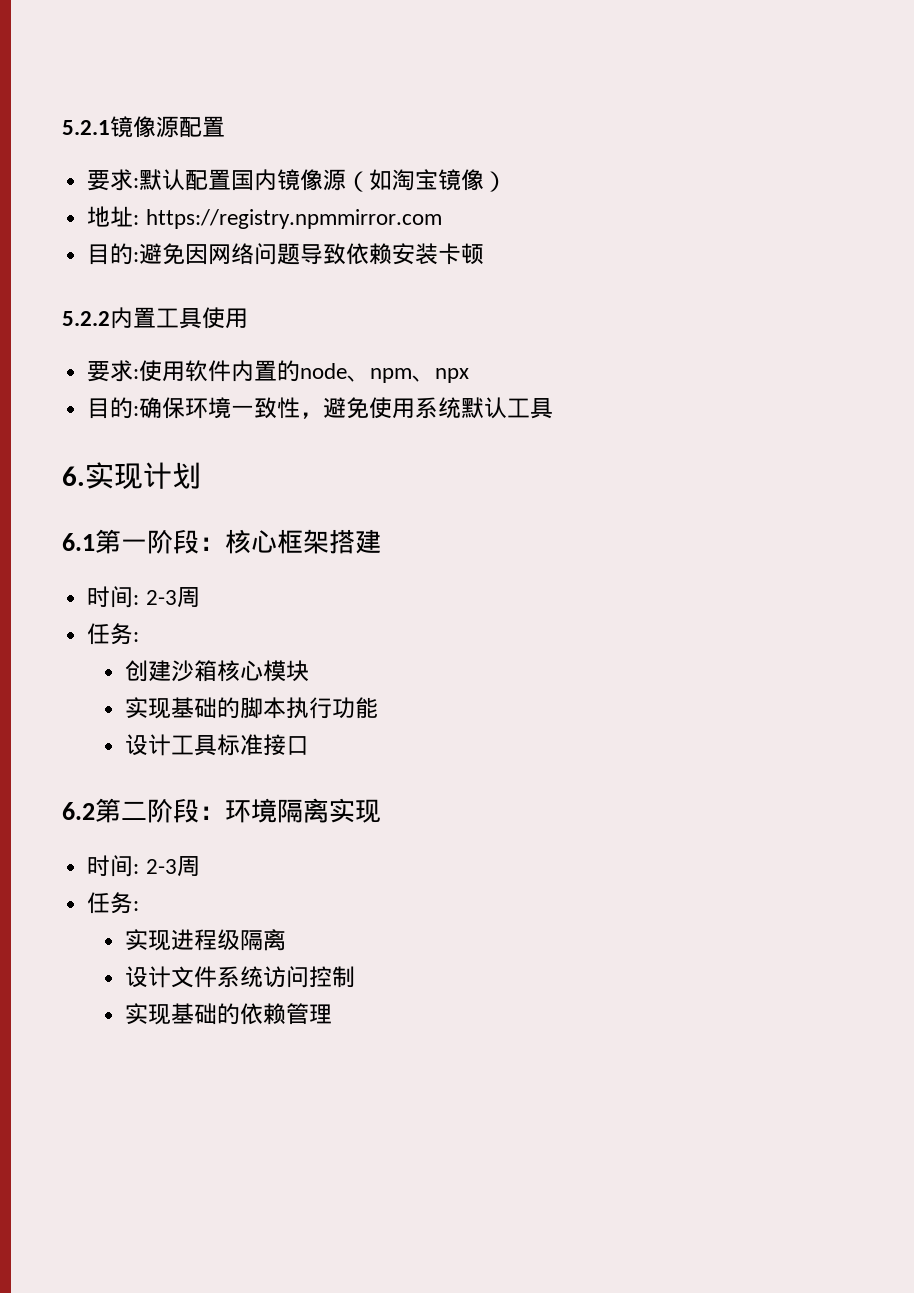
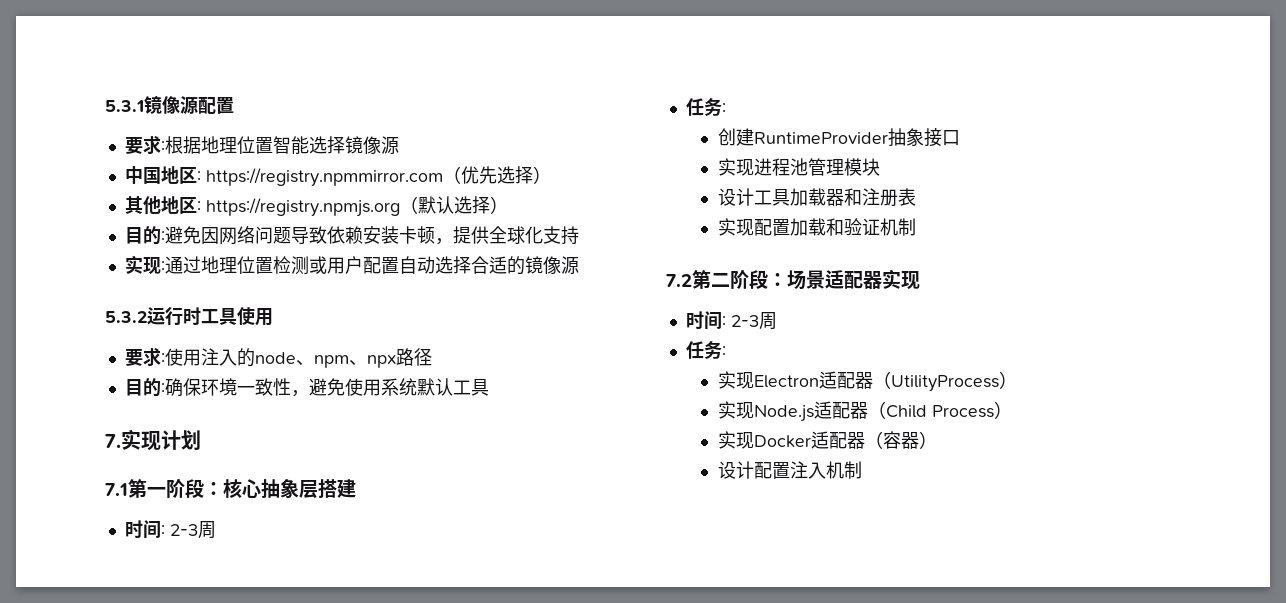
- 5.2.1镜像源配置
+ 5.3.1镜像源配置
- 要求:默认配置国内镜像源（如淘宝镜像）
- 地址: https://registry.npmmirror.com
+ 要求:根据地理位置智能选择镜像源
+ 中国地区: https://registry.npmmirror.com（优先选择）
+ 其他地区: https://registry.npmjs.org（默认选择）
- 目的:避免因网络问题导致依赖安装卡顿
- 5.2.2内置工具使用
+ 目的:避免因网络问题导致依赖安装卡顿，提供全球化支持
+ 实现:通过地理位置检测或用户配置自动选择合适的镜像源
+ 5.3.2运行时工具使用
- 要求:使用软件内置的node、npm、npx
+ 要求:使用注入的node、npm、npx路径
- 6.实现计划
+ 7.实现计划
- 6.1第一阶段：核心框架搭建
+ 7.1第一阶段：核心抽象层搭建
- 创建沙箱核心模块
- 实现基础的脚本执行功能
- 设计工具标准接口
- 6.2第二阶段：环境隔离实现
+ 创建RuntimeProvider抽象接口
+ 实现进程池管理模块
+ 设计工具加载器和注册表
+ 实现配置加载和验证机制
+ 7.2第二阶段：场景适配器实现
- 实现进程级隔离
- 设计文件系统访问控制
- 实现基础的依赖管理
+ 实现Electron适配器（UtilityProcess）
+ 实现Node.js适配器（Child Process）
+ 实现Docker适配器（容器）
+ 设计配置注入机制

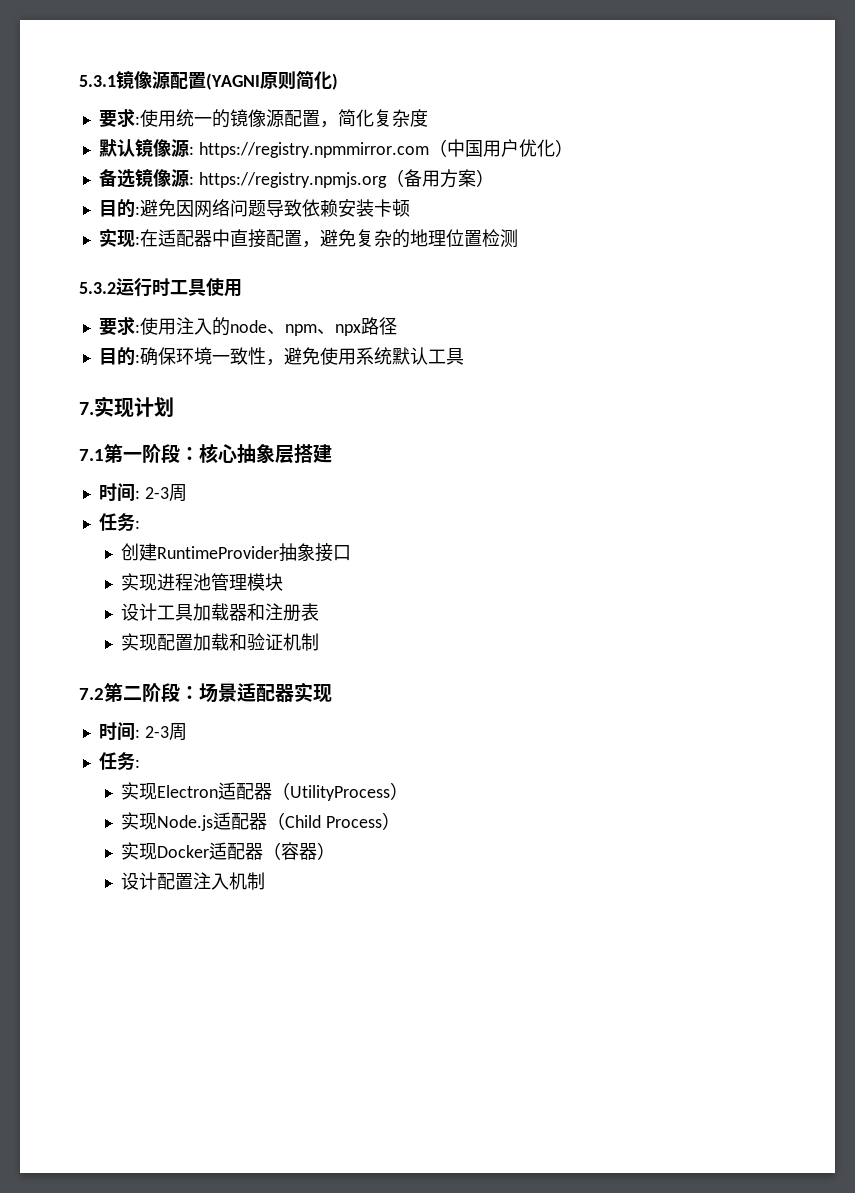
- 5.3.1镜像源配置
- 要求:根据地理位置智能选择镜像源
- 中国地区: https://registry.npmmirror.com（优先选择）
- 其他地区: https://registry.npmjs.org（默认选择）
+ 5.3.1镜像源配置(YAGNI原则简化)
+ 要求:使用统一的镜像源配置，简化复杂度
+ 默认镜像源: https://registry.npmmirror.com（中国用户优化）
+ 备选镜像源: https://registry.npmjs.org（备用方案）
- 目的:避免因网络问题导致依赖安装卡顿，提供全球化支持
- 实现:通过地理位置检测或用户配置自动选择合适的镜像源
+ 目的:避免因网络问题导致依赖安装卡顿
+ 实现:在适配器中直接配置，避免复杂的地理位置检测

